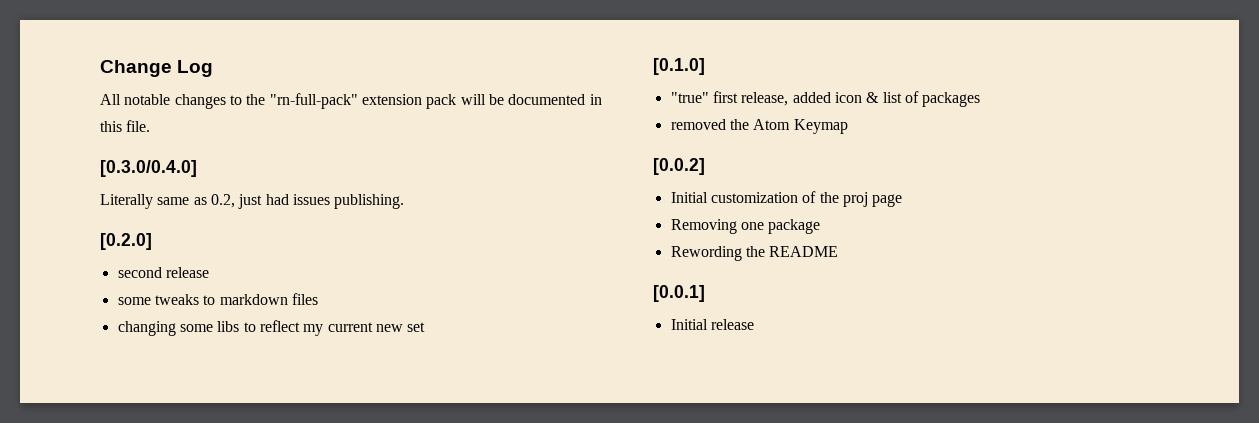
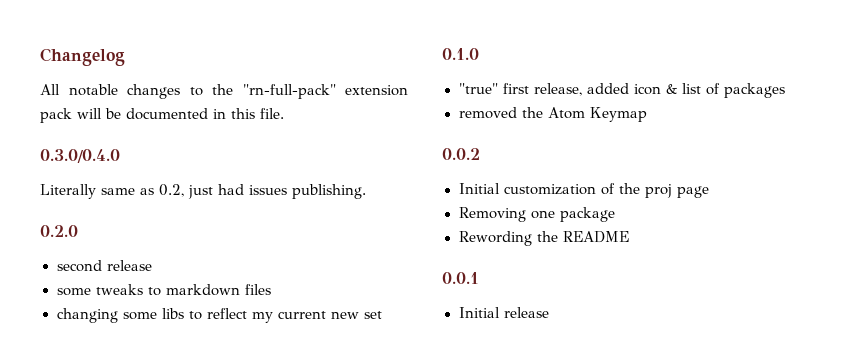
- Change Log
+ Changelog
- [0.3.0/0.4.0]
+ 0.3.0/0.4.0
- [0.2.0]
+ 0.2.0
- [0.1.0]
+ 0.1.0
- [0.0.2]
+ 0.0.2
- [0.0.1]
+ 0.0.1

